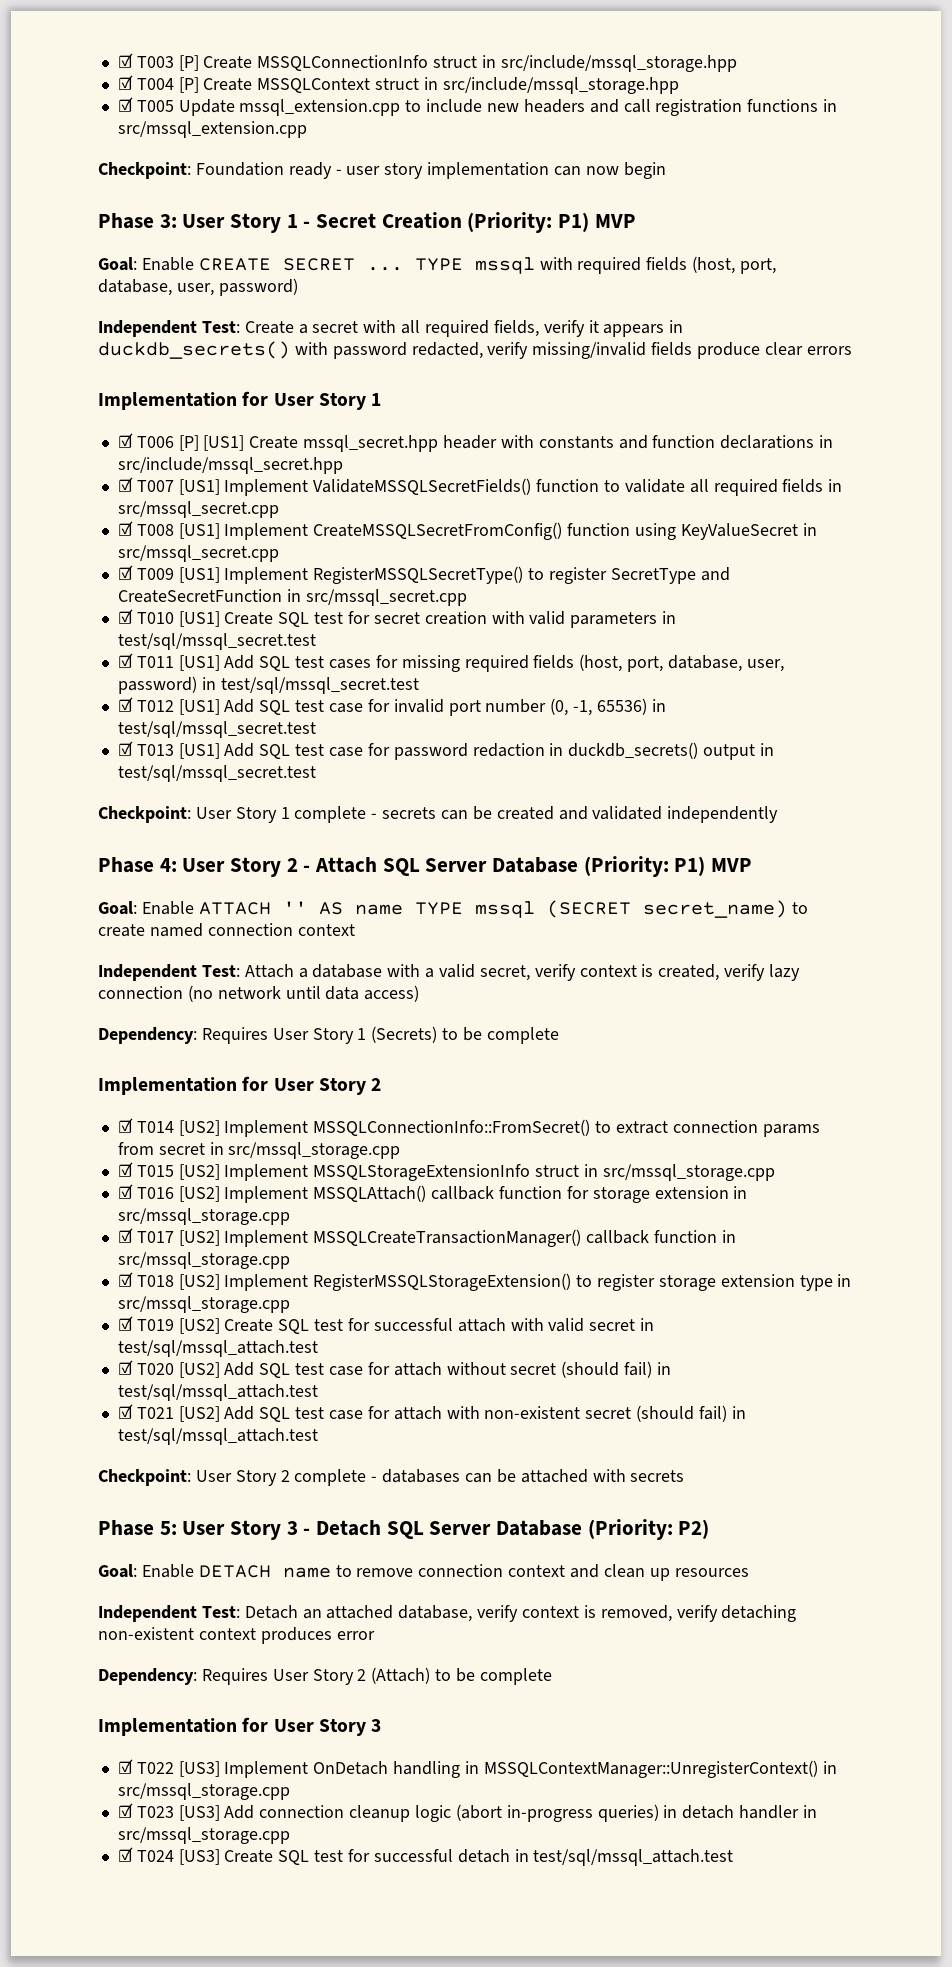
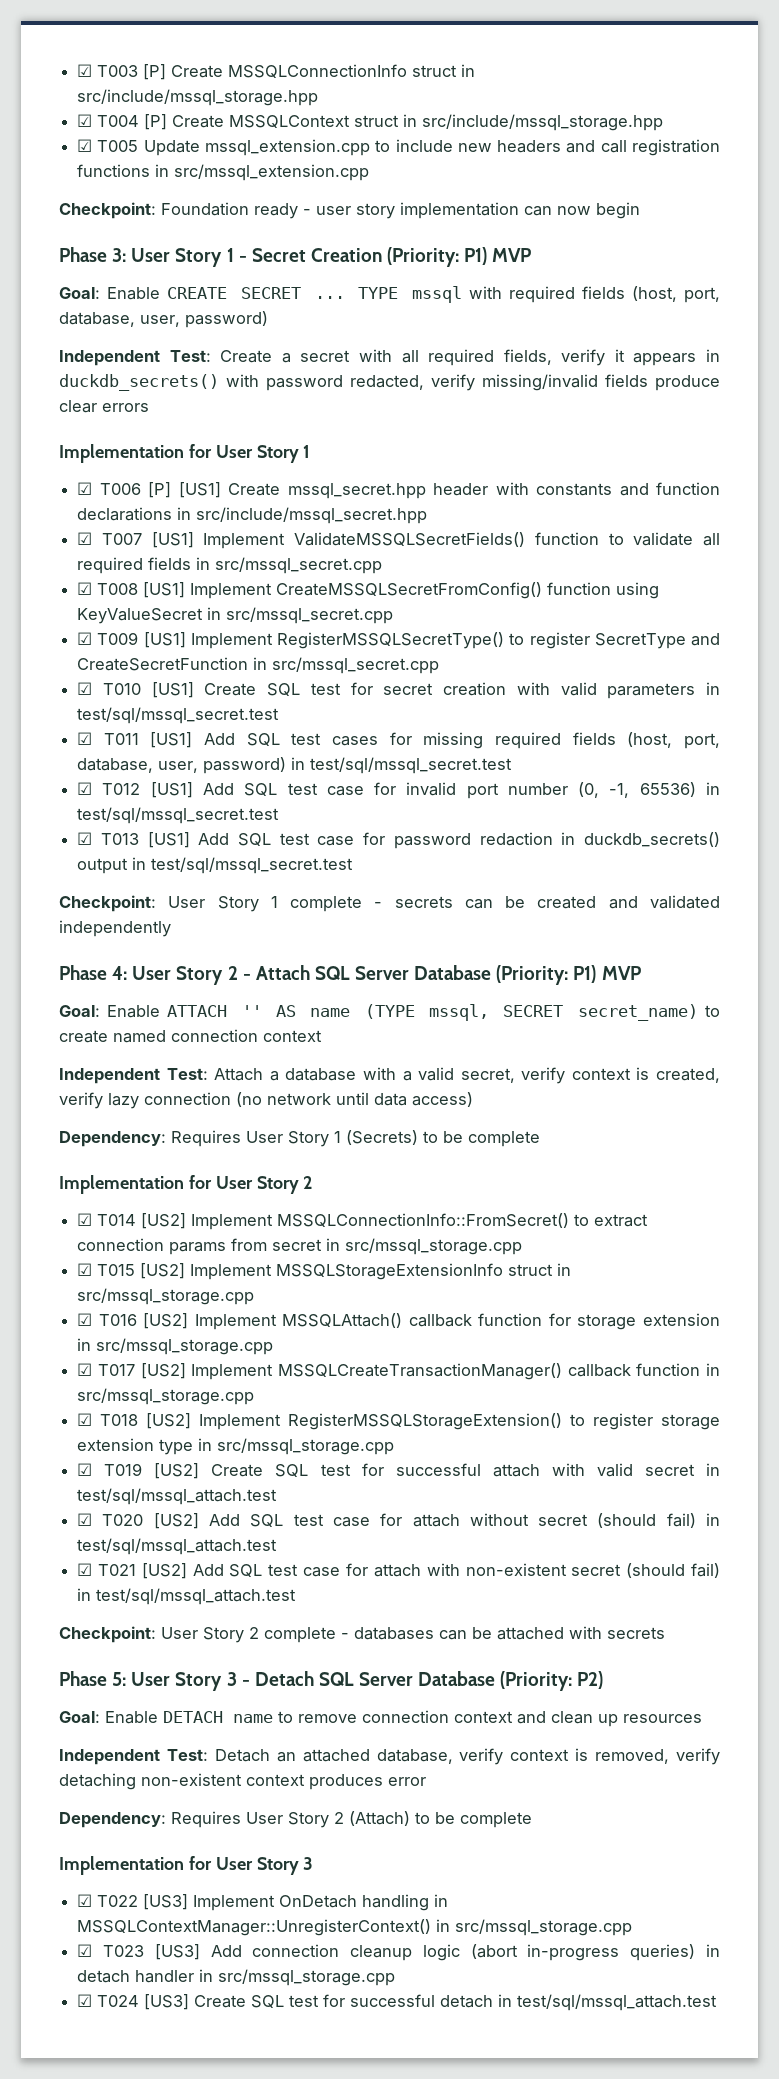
- Goal: Enable ATTACH '' AS name TYPE mssql (SECRET secret_name) to create named connection context
+ Goal: Enable ATTACH '' AS name (TYPE mssql, SECRET secret_name) to create named connection context

